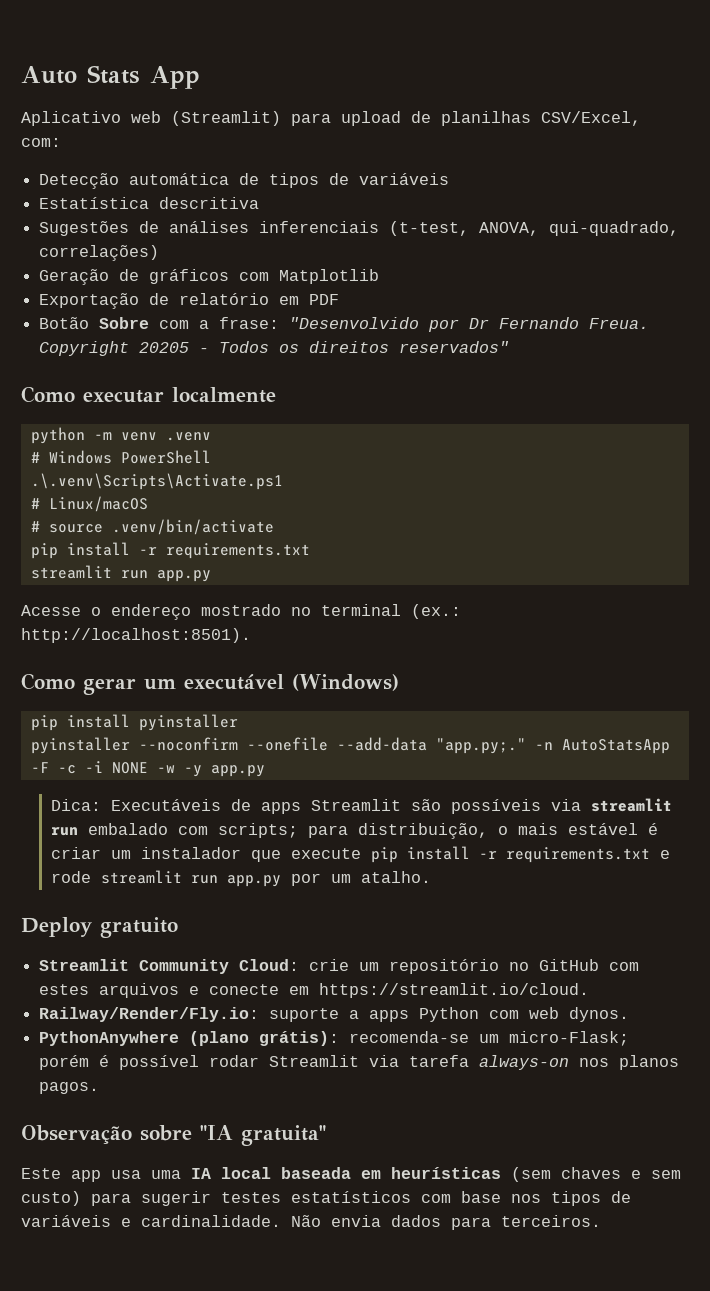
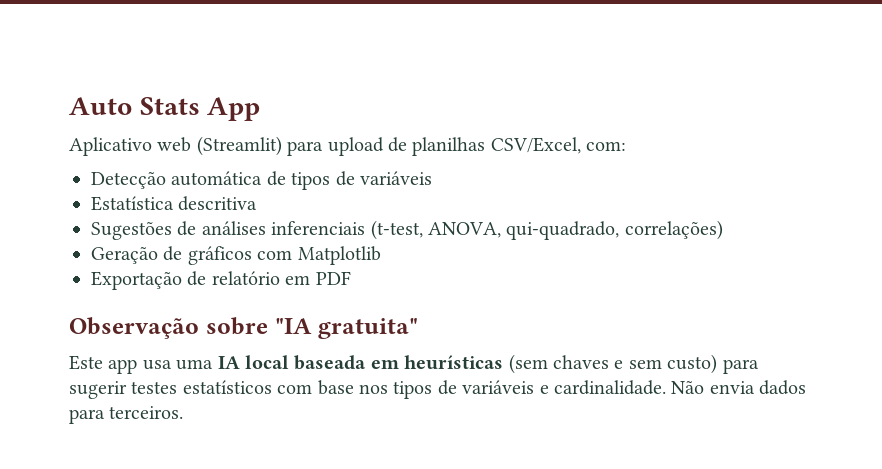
- Botão Sobre com a frase: "Desenvolvido por Dr Fernando Freua. Copyright 20205 - Todos os direitos reservados"
- Como executar localmente
- python -m venv .venv
- # Windows PowerShell
- .\.venv\Scripts\Activate.ps1
- # Linux/macOS
- # source .venv/bin/activate
- pip install -r requirements.txt
- streamlit run app.py
- Acesse o endereço mostrado no terminal (ex.: http://localhost:8501).
- Como gerar um executável (Windows)
- pip install pyinstaller
- pyinstaller --noconfirm --onefile --add-data "app.py;." -n AutoStatsApp -F -c -i NONE -w -y app.py
- Dica: Executáveis de apps Streamlit são possíveis via streamlit run embalado com scripts; para distribuição, o mais estável é criar um instalador que execute pip install -r requirements.txt e rode streamlit run app.py por um atalho.
- Deploy gratuito
- Streamlit Community Cloud: crie um repositório no GitHub com estes arquivos e conecte em https://streamlit.io/cloud.
- Railway/Render/Fly.io: suporte a apps Python com web dynos.
- PythonAnywhere (plano grátis): recomenda-se um micro-Flask; porém é possível rodar Streamlit via tarefa always-on nos planos pagos.

